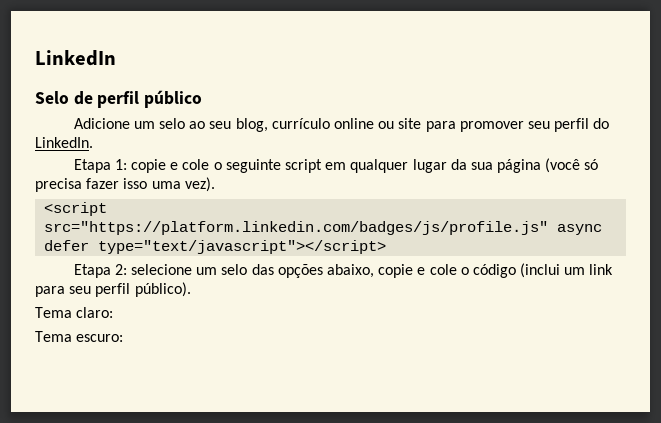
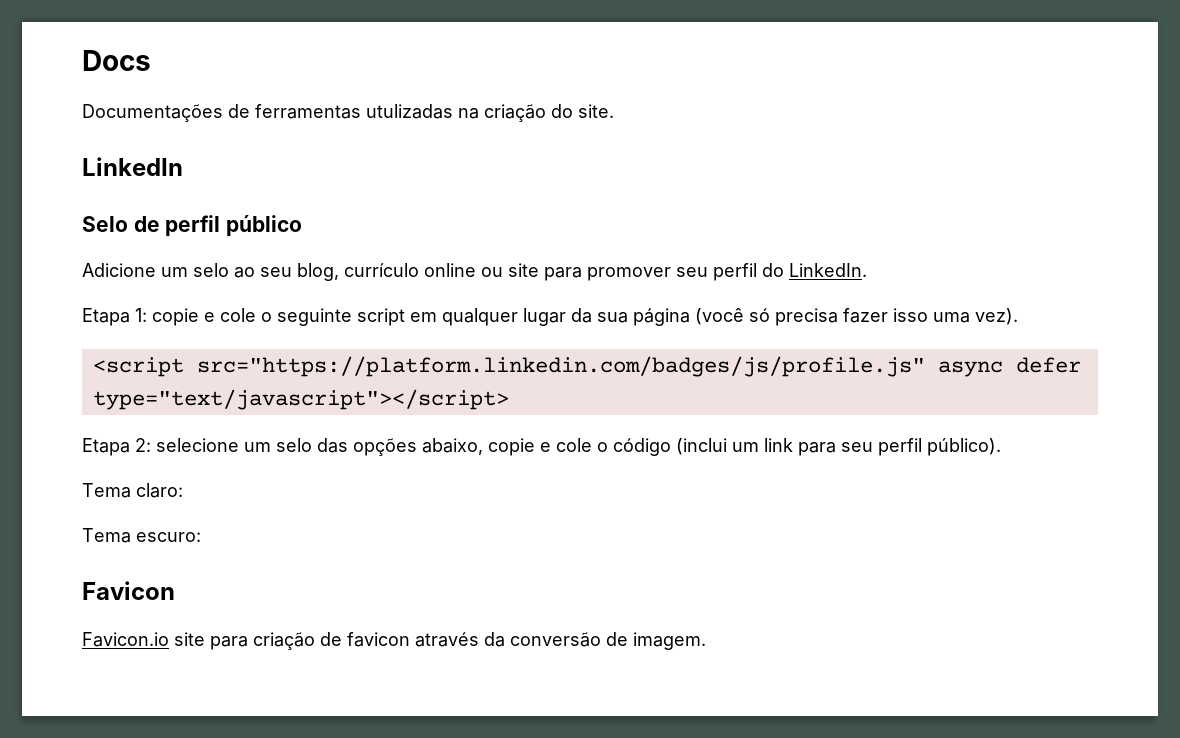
+ Docs
+ Documentações de ferramentas utulizadas na criação do site.
+ Favicon
+ Favicon.io site para criação de favicon através da conversão de imagem.

